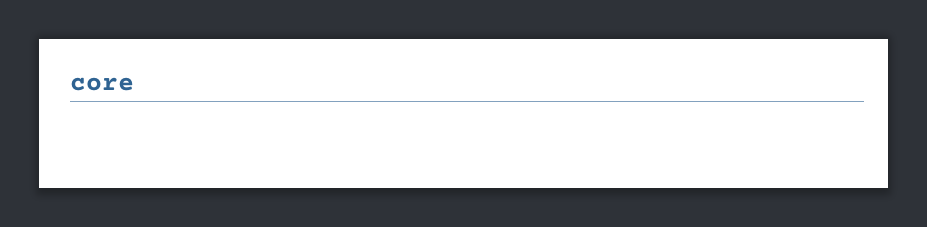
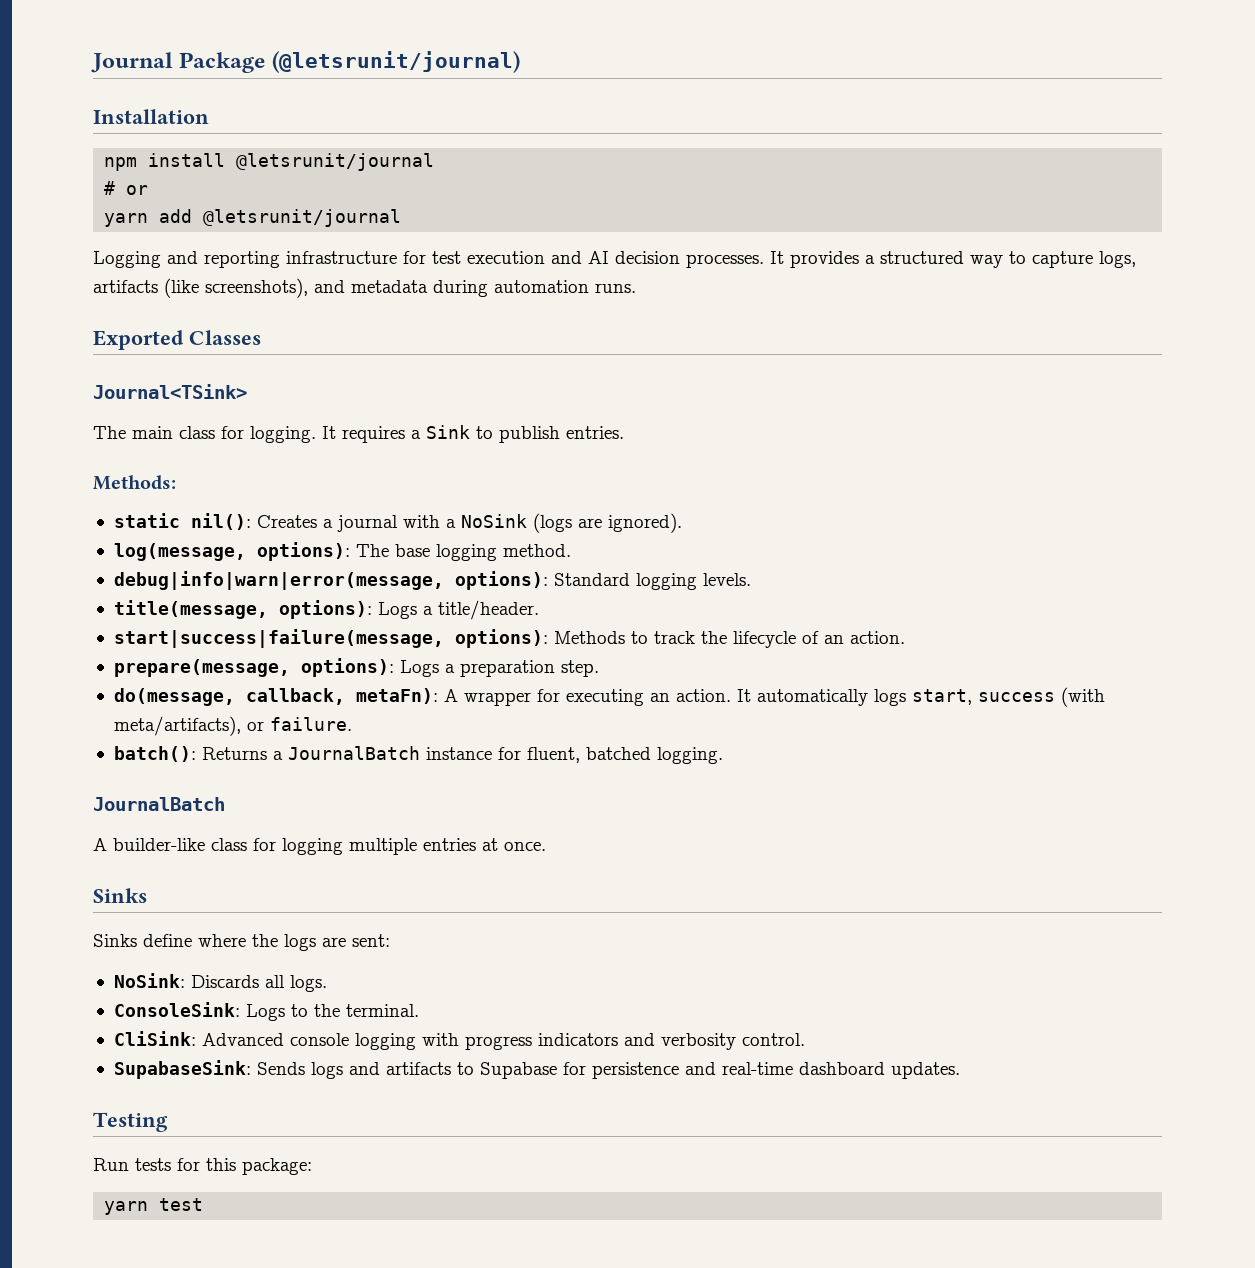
- core
+ Journal Package (@letsrunit/journal)
+ Installation
+ npm install @letsrunit/journal
+ # or
+ yarn add @letsrunit/journal
+ Logging and reporting infrastructure for test execution and AI decision processes. It provides a structured way to capture logs, artifacts (like screenshots), and metadata during automation runs.
+ Exported Classes
+ Journal<TSink>
+ The main class for logging. It requires a Sink to publish entries.
+ Methods:
+ static nil(): Creates a journal with a NoSink (logs are ignored).
+ log(message, options): The base logging method.
+ debug|info|warn|error(message, options): Standard logging levels.
+ title(message, options): Logs a title/header.
+ start|success|failure(message, options): Methods to track the lifecycle of an action.
+ prepare(message, options): Logs a preparation step.
+ do(message, callback, metaFn): A wrapper for executing an action. It automatically logs start, success (with meta/artifacts), or failure.
+ batch(): Returns a JournalBatch instance for fluent, batched logging.
+ JournalBatch
+ A builder-like class for logging multiple entries at once.
+ Sinks
+ Sinks define where the logs are sent:
+ NoSink: Discards all logs.
+ ConsoleSink: Logs to the terminal.
+ CliSink: Advanced console logging with progress indicators and verbosity control.
+ SupabaseSink: Sends logs and artifacts to Supabase for persistence and real-time dashboard updates.
+ Testing
+ Run tests for this package:
+ yarn test

